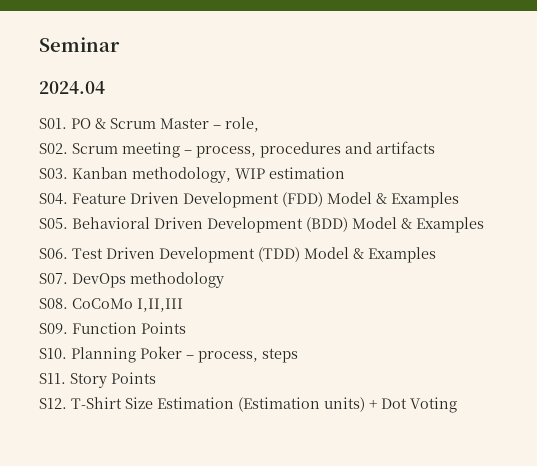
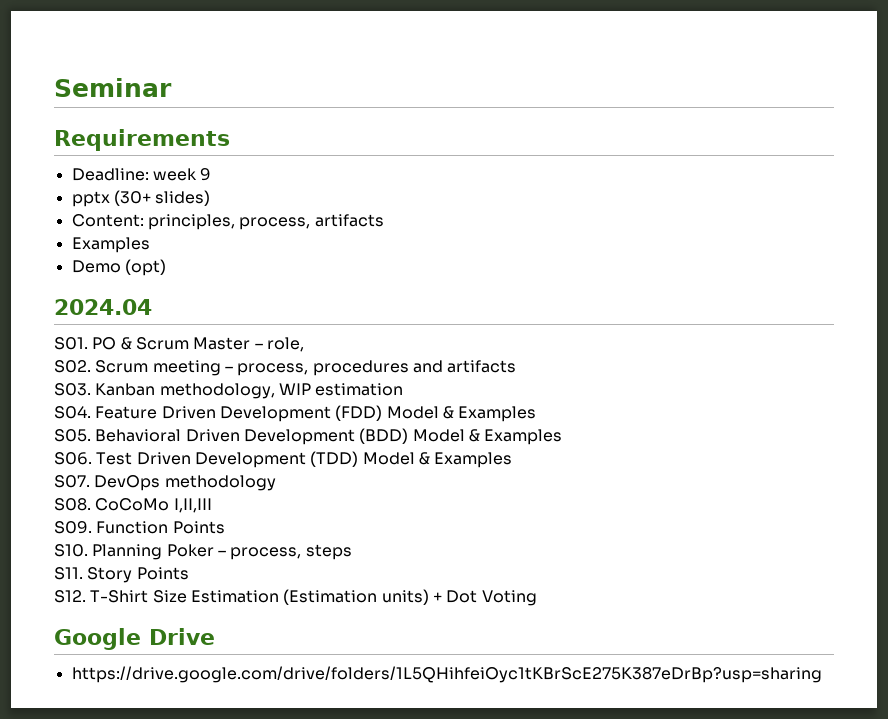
+ Requirements
+ Deadline: week 9
+ pptx (30+ slides)
+ Content: principles, process, artifacts
+ Examples
+ Demo (opt)
+ Google Drive
+ https://drive.google.com/drive/folders/1L5QHihfeiOyc1tKBrScE275K387eDrBp?usp=sharing

